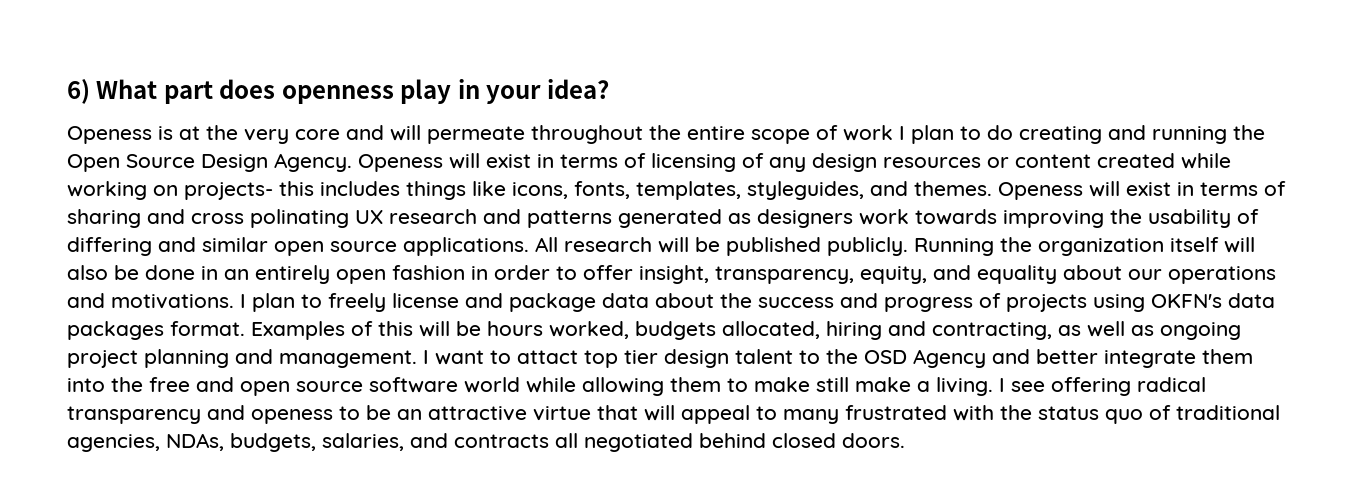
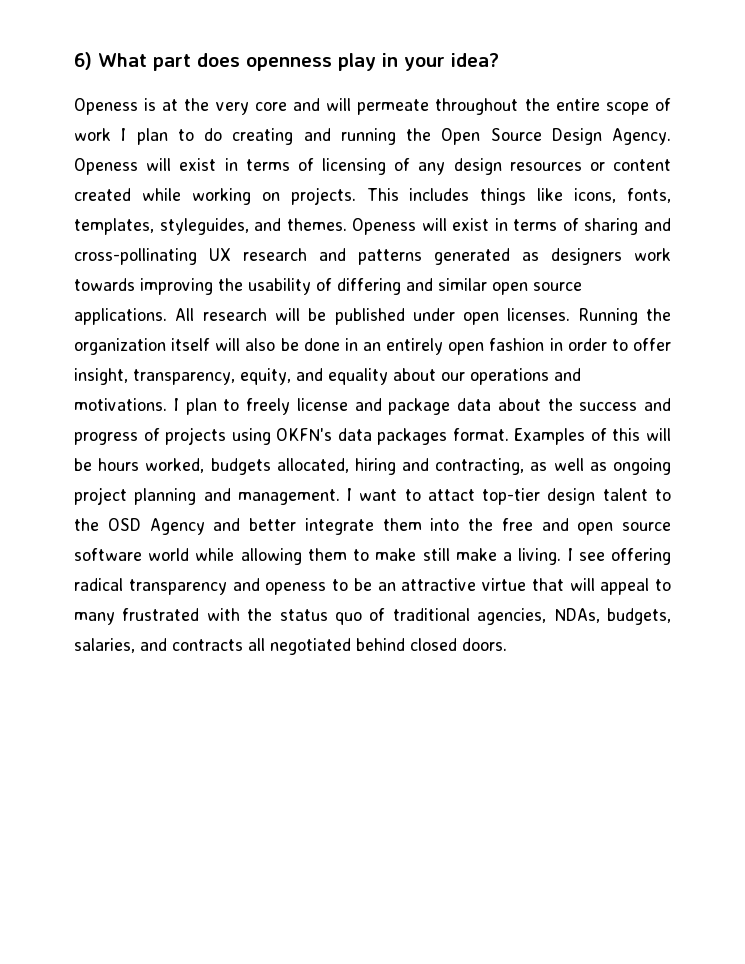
- Openess will exist in terms of licensing of any design resources or content created while working on projects- this includes things like icons, fonts, templates, styleguides, and themes.
+ Openess will exist in terms of licensing of any design resources or content created while working on projects. This includes things like icons, fonts, templates, styleguides, and themes.
- Openess will exist in terms of sharing and cross polinating UX research and patterns generated as designers work towards improving the usability of differing and similar open source applications.
+ Openess will exist in terms of sharing and cross-pollinating UX research and patterns generated as designers work towards improving the usability of differing and similar open source applications.
- All research will be published publicly.
+ All research will be published under open licenses.
- I want to attact top tier design talent to the OSD Agency and better integrate them into the free and open source software world while allowing them to make still make a living.
+ I want to attact top-tier design talent to the OSD Agency and better integrate them into the free and open source software world while allowing them to make still make a living.

